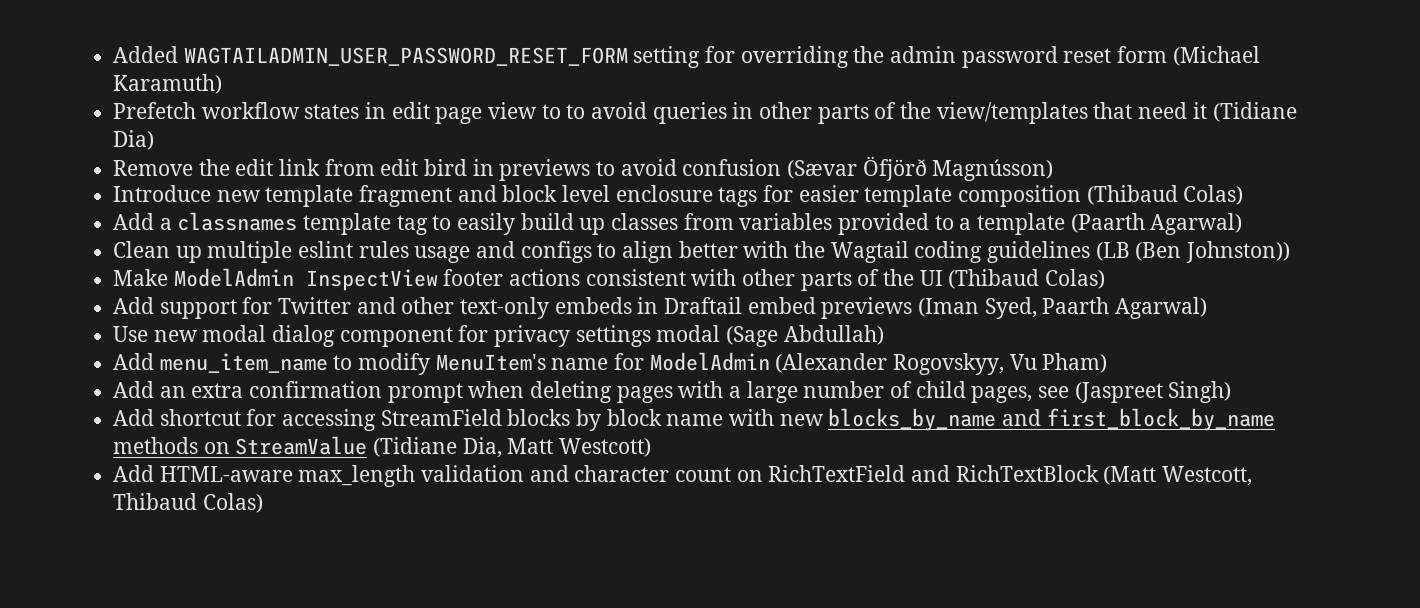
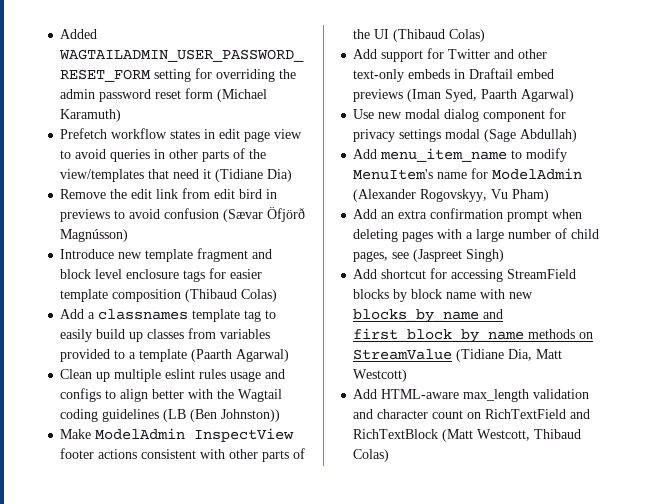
- Prefetch workflow states in edit page view to to avoid queries in other parts of the view/templates that need it (Tidiane Dia)
+ Prefetch workflow states in edit page view to avoid queries in other parts of the view/templates that need it (Tidiane Dia)

